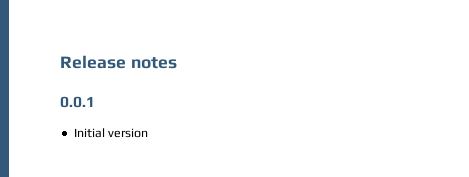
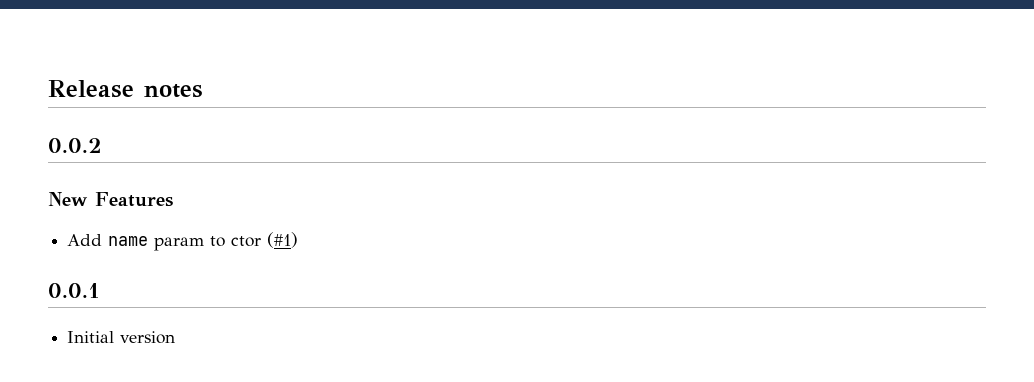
+ 0.0.2
+ New Features
+ Add name param to ctor (#1)

